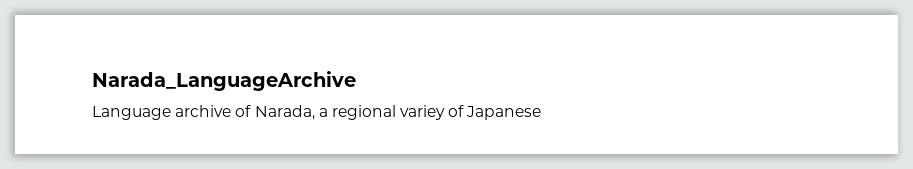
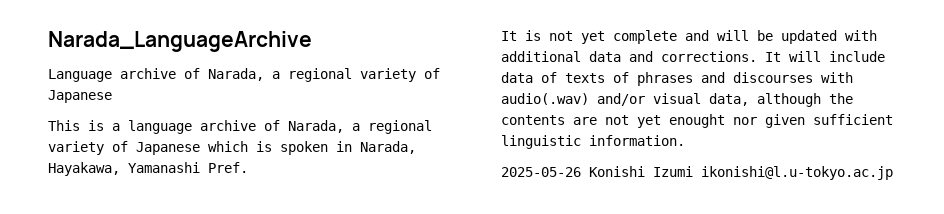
- Language archive of Narada, a regional variey of Japanese
+ Language archive of Narada, a regional variety of Japanese
+ This is a language archive of Narada, a regional variety of Japanese which is spoken in Narada, Hayakawa, Yamanashi Pref.
+ It is not yet complete and will be updated with additional data and corrections. It will include data of texts of phrases and discourses with audio(.wav) and/or visual data, although the contents are not yet enought nor given sufficient linguistic information.
+ 2025-05-26 Konishi Izumi ikonishi@l.u-tokyo.ac.jp

